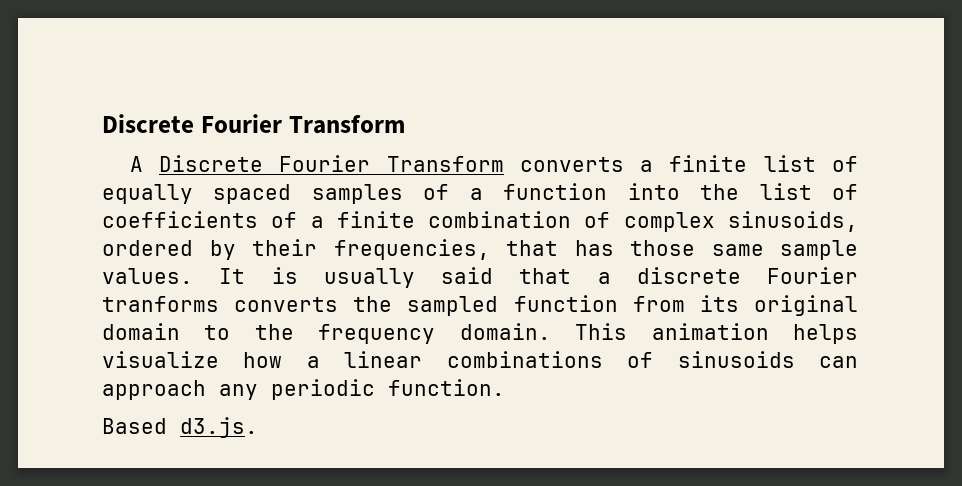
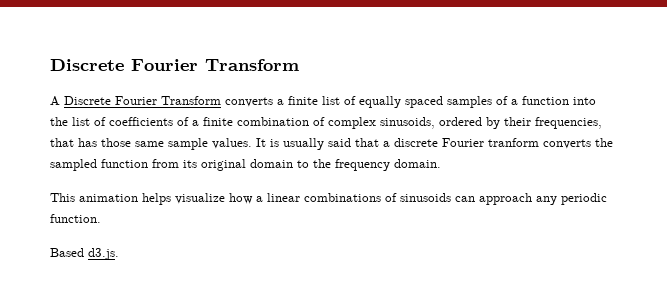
- It is usually said that a discrete Fourier tranforms converts the sampled function from its original domain to the frequency domain. This animation helps visualize how a linear combinations of sinusoids can approach any periodic function.
+ It is usually said that a discrete Fourier tranform converts the sampled function from its original domain to the frequency domain.
+ This animation helps visualize how a linear combinations of sinusoids can approach any periodic function.

